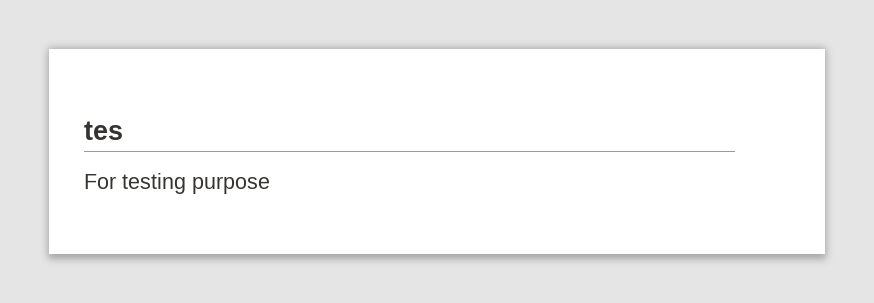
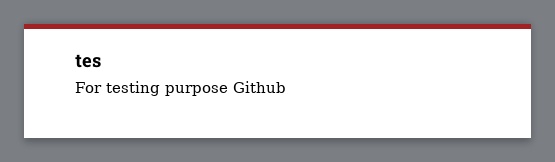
- For testing purpose
+ For testing purpose Github

